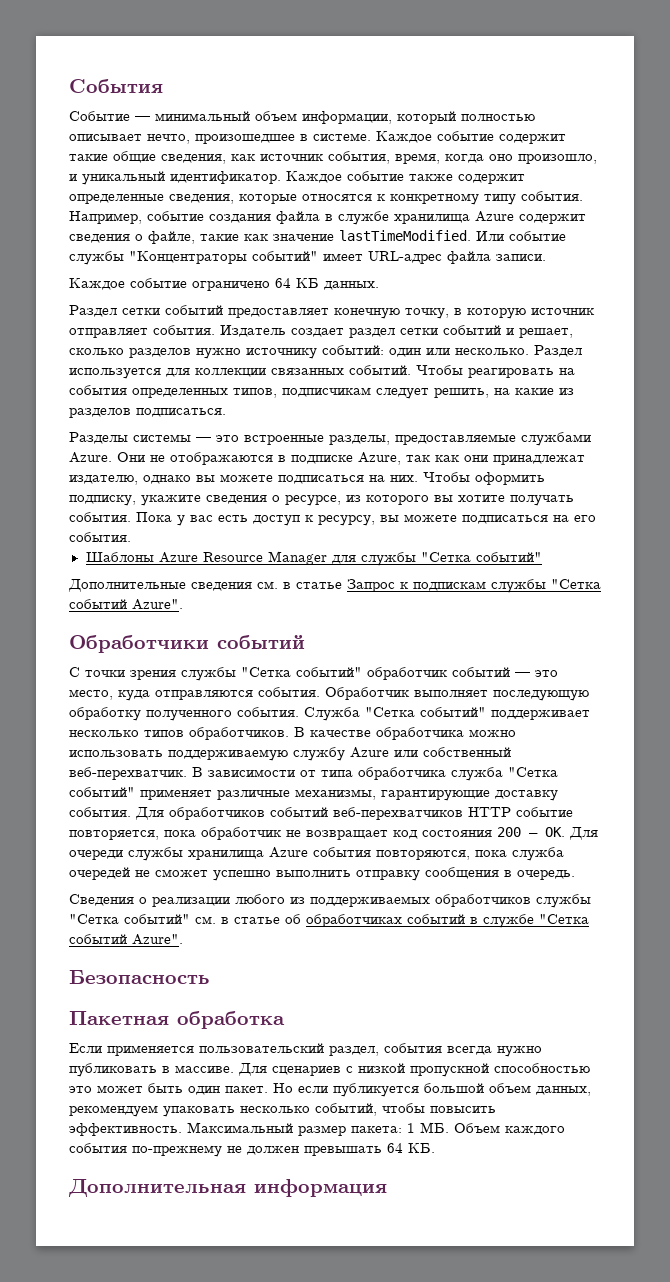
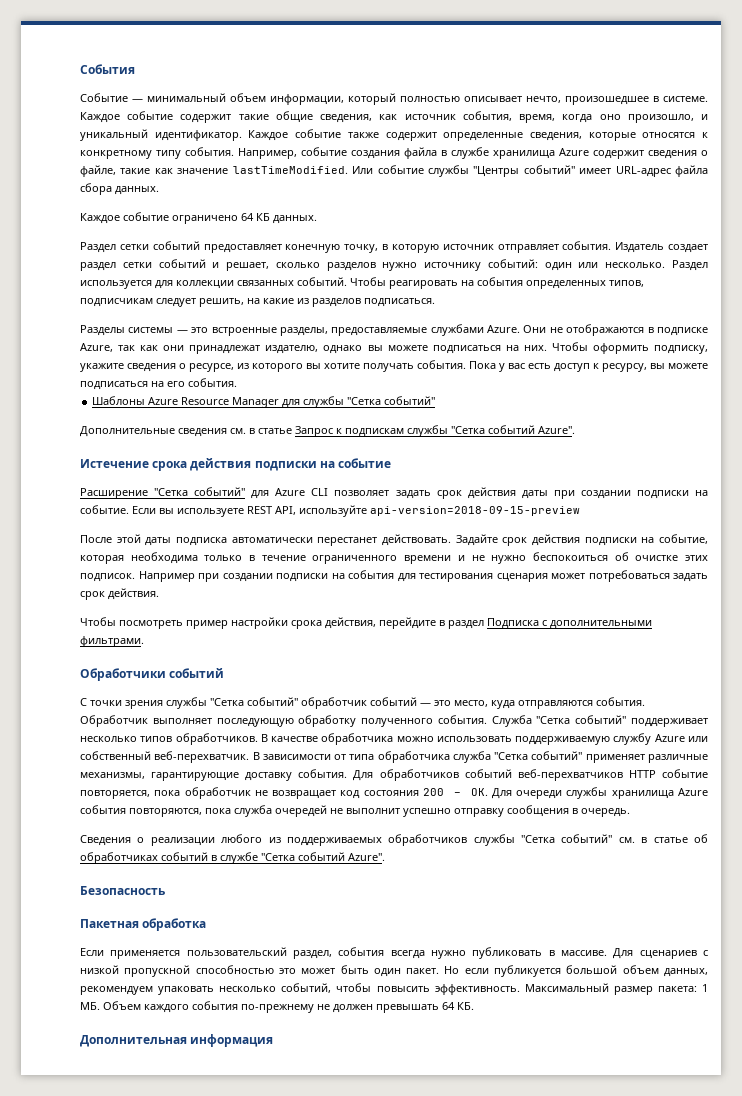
- Или событие службы "Концентраторы событий" имеет URL-адрес файла записи.
+ Или событие службы "Центры событий" имеет URL-адрес файла сбора данных.
+ Истечение срока действия подписки на событие
+ Расширение "Сетка событий" для Azure CLI позволяет задать срок действия даты при создании подписки на событие. Если вы используете REST API, используйте api-version=2018-09-15-preview
+ После этой даты подписка автоматически перестанет действовать. Задайте срок действия подписки на событие, которая необходима только в течение ограниченного времени и не нужно беспокоиться об очистке этих подписок. Например при создании подписки на события для тестирования сценария может потребоваться задать срок действия.
+ Чтобы посмотреть пример настройки срока действия, перейдите в раздел Подписка с дополнительными фильтрами.
- Для обработчиков событий веб-перехватчиков HTTP событие повторяется, пока обработчик не возвращает код состояния 200 – OK. Для очереди службы хранилища Azure события повторяются, пока служба очередей не сможет успешно выполнить отправку сообщения в очередь.
+ Для обработчиков событий веб-перехватчиков HTTP событие повторяется, пока обработчик не возвращает код состояния 200 – OK. Для очереди службы хранилища Azure события повторяются, пока служба очередей не выполнит успешно отправку сообщения в очередь.

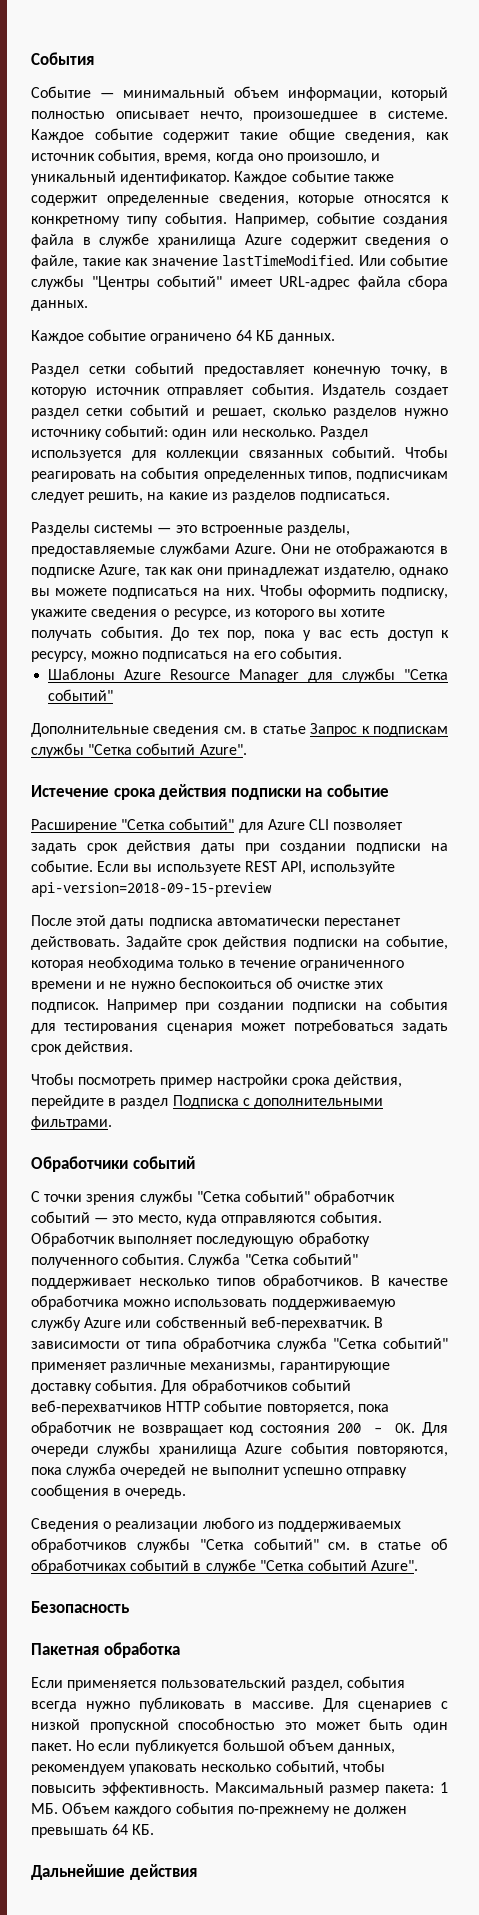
- Пока у вас есть доступ к ресурсу, вы можете подписаться на его события.
+ До тех пор, пока у вас есть доступ к ресурсу, можно подписаться на его события.
- Дополнительная информация
+ Дальнейшие действия

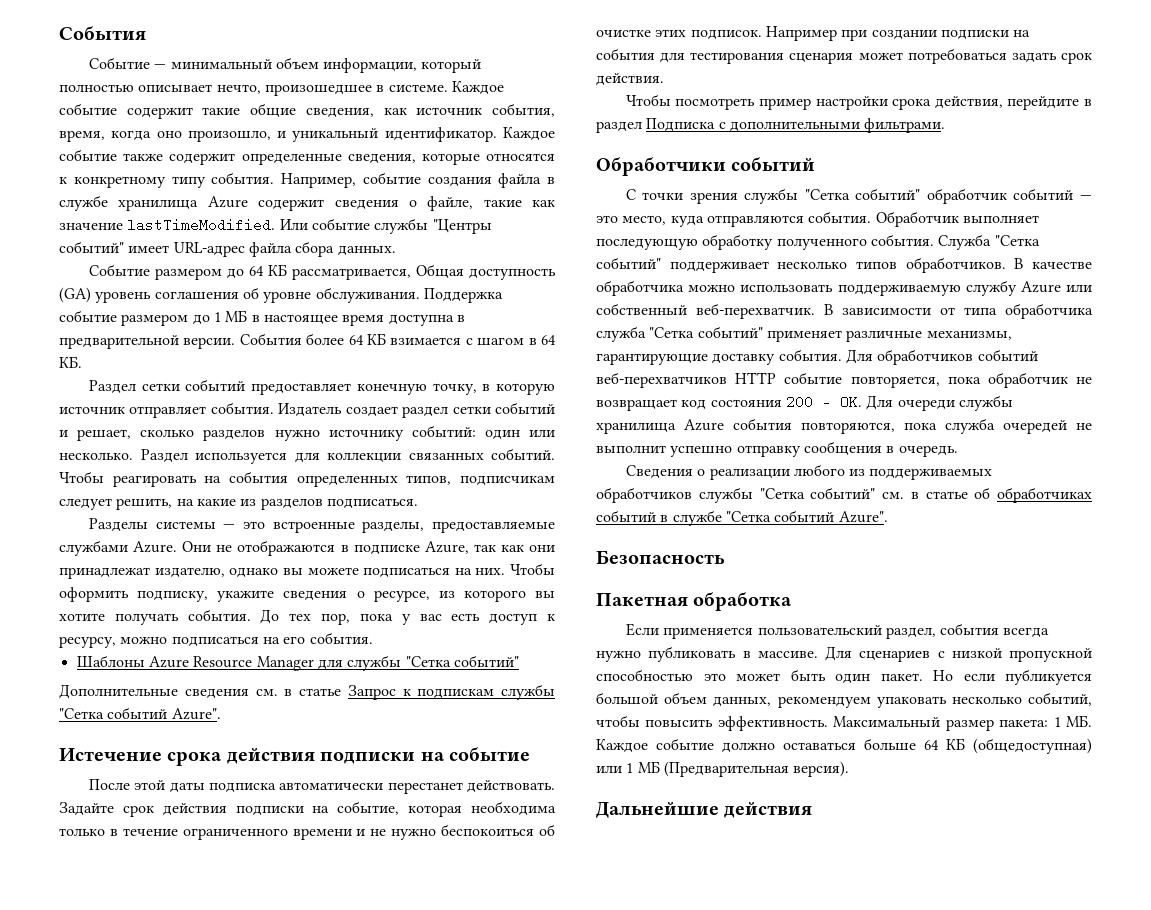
- Каждое событие ограничено 64 КБ данных.
+ Событие размером до 64 КБ рассматривается, Общая доступность (GA) уровень соглашения об уровне обслуживания. Поддержка событие размером до 1 МБ в настоящее время доступна в предварительной версии. События более 64 КБ взимается с шагом в 64 КБ.
- Расширение "Сетка событий" для Azure CLI позволяет задать срок действия даты при создании подписки на событие. Если вы используете REST API, используйте api-version=2018-09-15-preview
- Максимальный размер пакета: 1 МБ. Объем каждого события по-прежнему не должен превышать 64 КБ.
+ Максимальный размер пакета: 1 МБ. Каждое событие должно оставаться больше 64 КБ (общедоступная) или 1 МБ (Предварительная версия).

